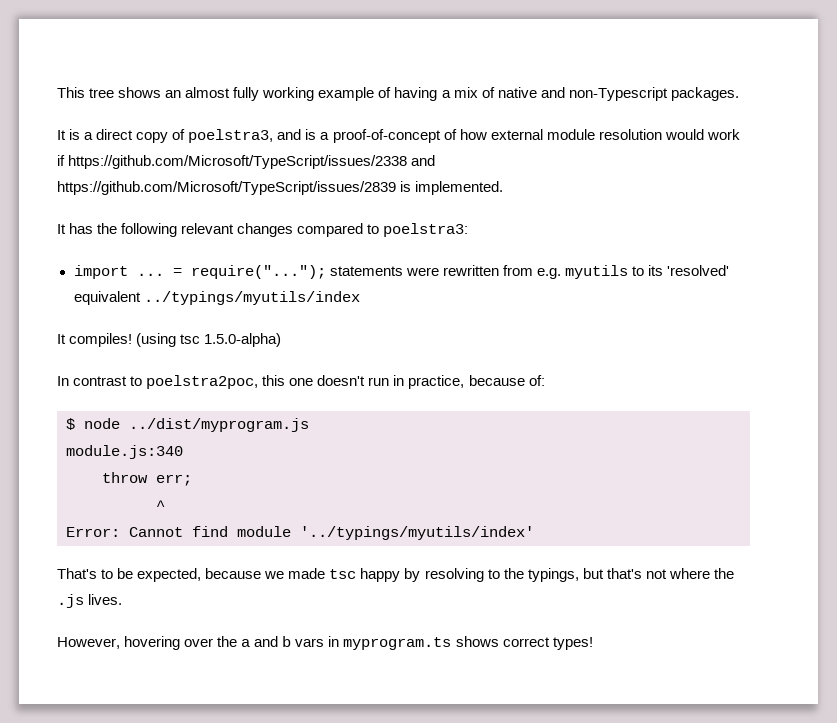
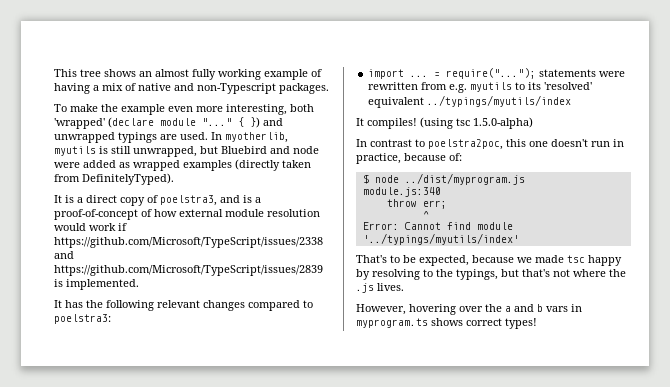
+ To make the example even more interesting, both 'wrapped' (declare module "..." { }) and unwrapped typings are used. In myotherlib, myutils is still unwrapped, but Bluebird and node were added as wrapped examples (directly taken from DefinitelyTyped).

